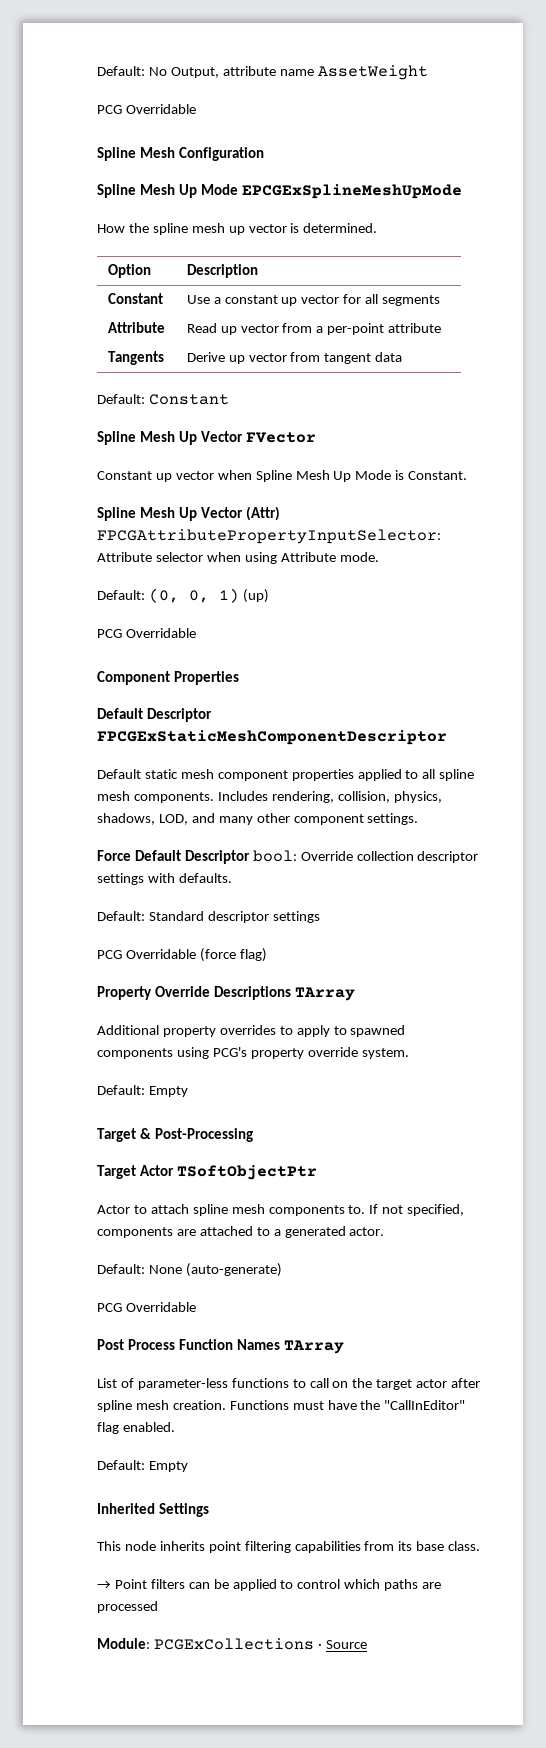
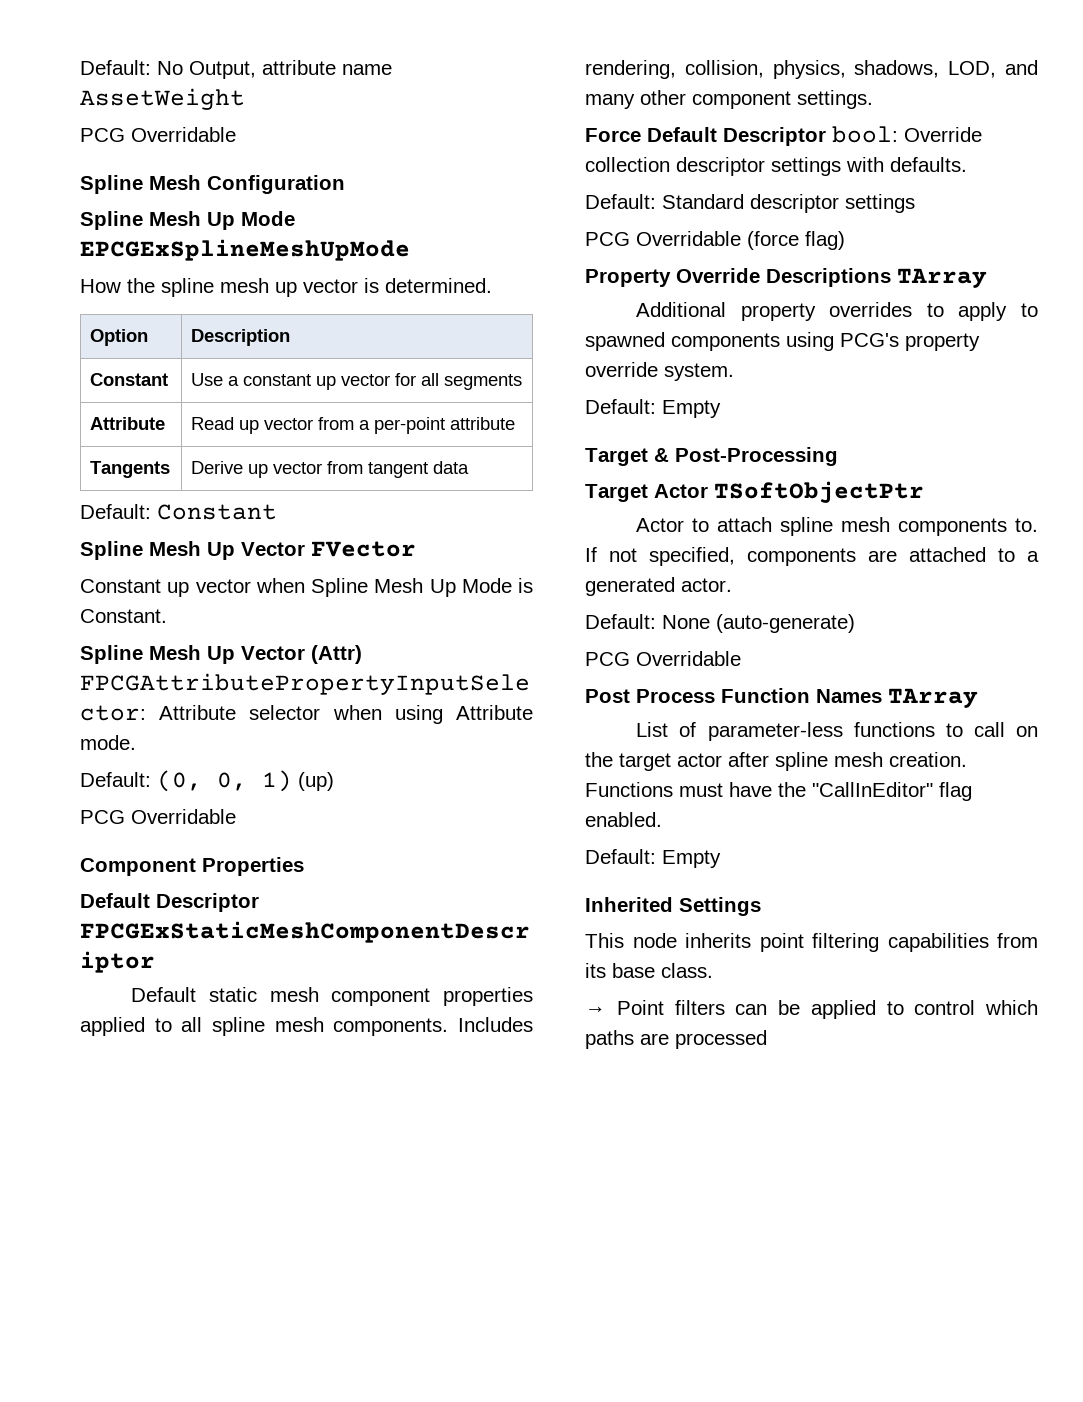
- Module: PCGExCollections · Source

